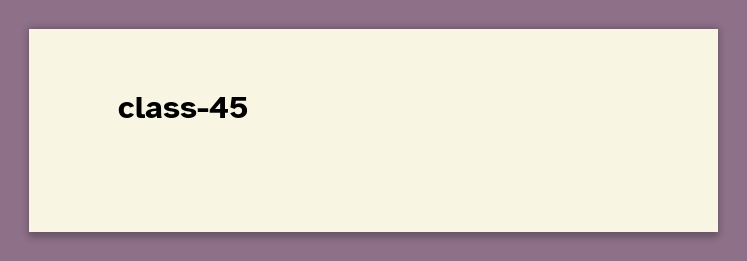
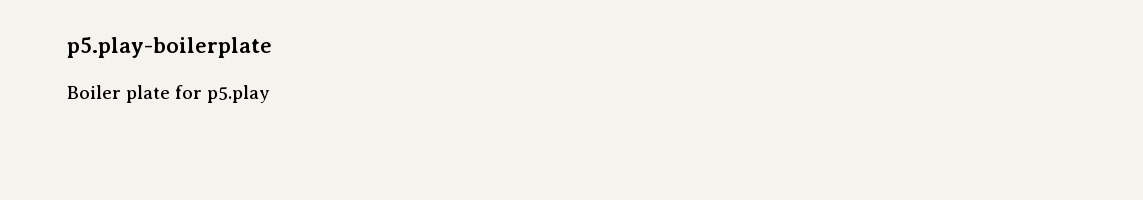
- class-45
+ p5.play-boilerplate
+ Boiler plate for p5.play

